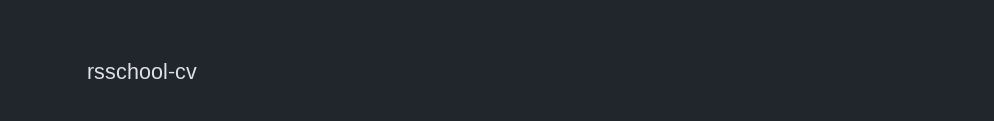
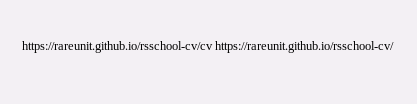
- rsschool-cv
+ https://rareunit.github.io/rsschool-cv/cv https://rareunit.github.io/rsschool-cv/

